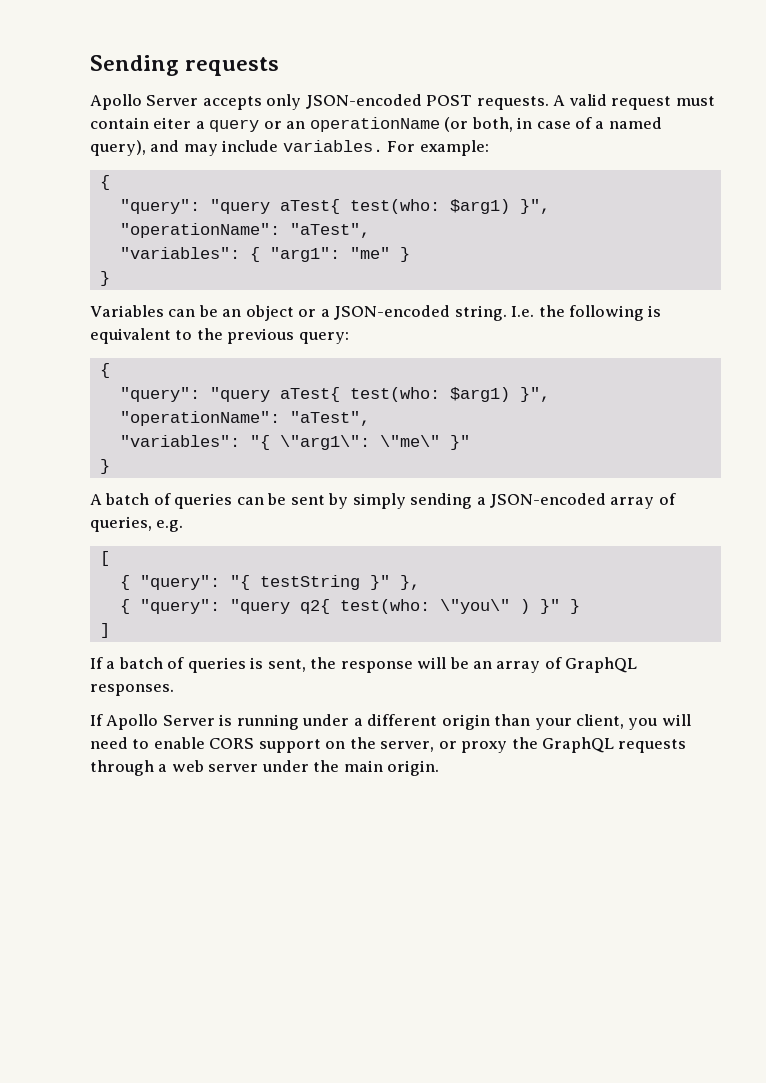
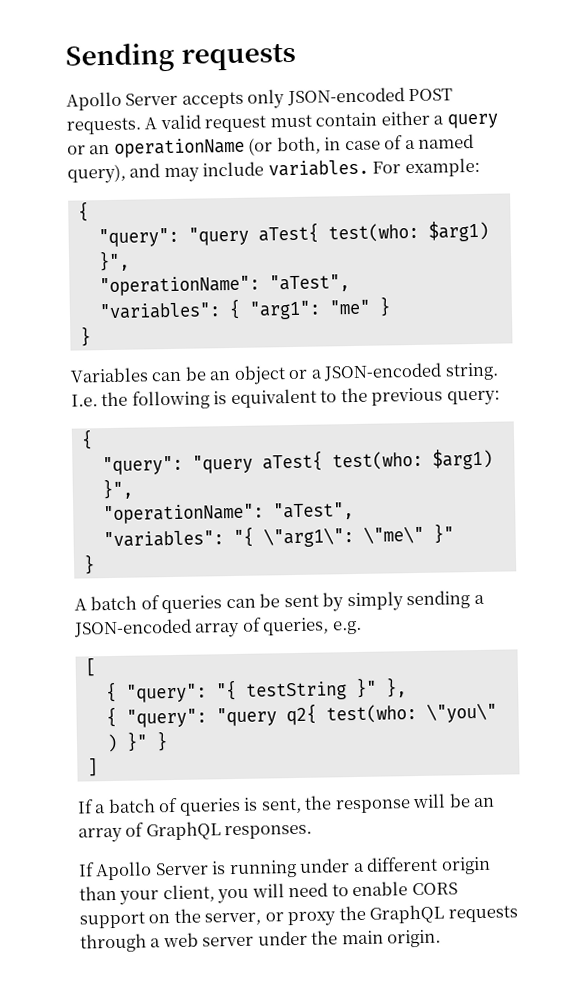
- A valid request must contain eiter a query or an operationName (or both, in case of a named query), and may include variables.
+ A valid request must contain either a query or an operationName (or both, in case of a named query), and may include variables.

